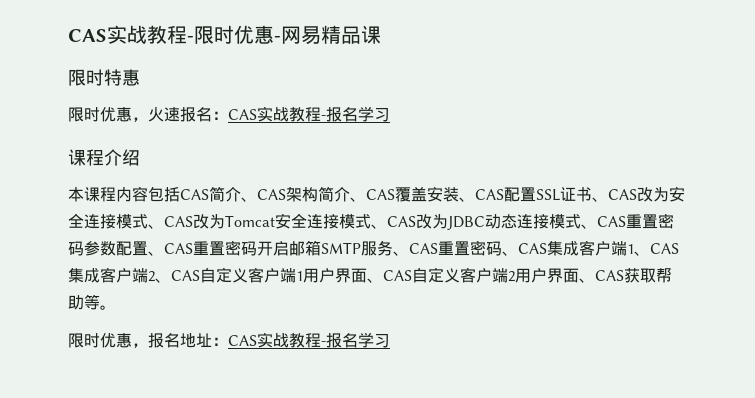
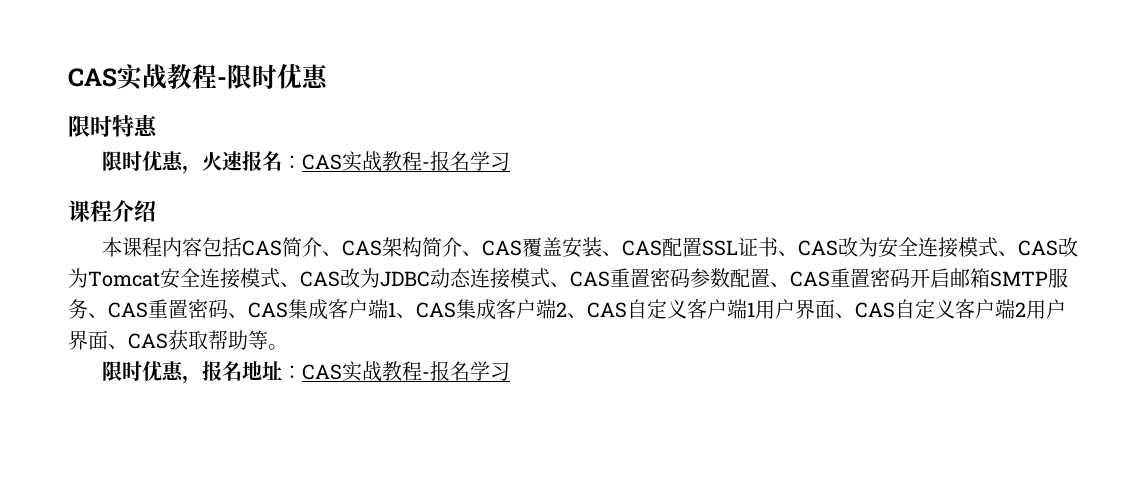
- CAS实战教程-限时优惠-网易精品课
+ CAS实战教程-限时优惠

